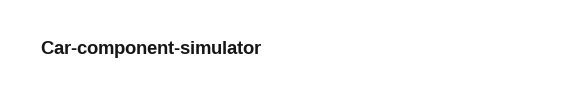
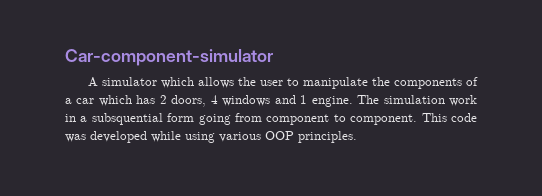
+ A simulator which allows the user to manipulate the components of a car which has 2 doors, 4 windows and 1 engine. The simulation work in a subsquential form going from component to component. This code was developed while using various OOP principles.

